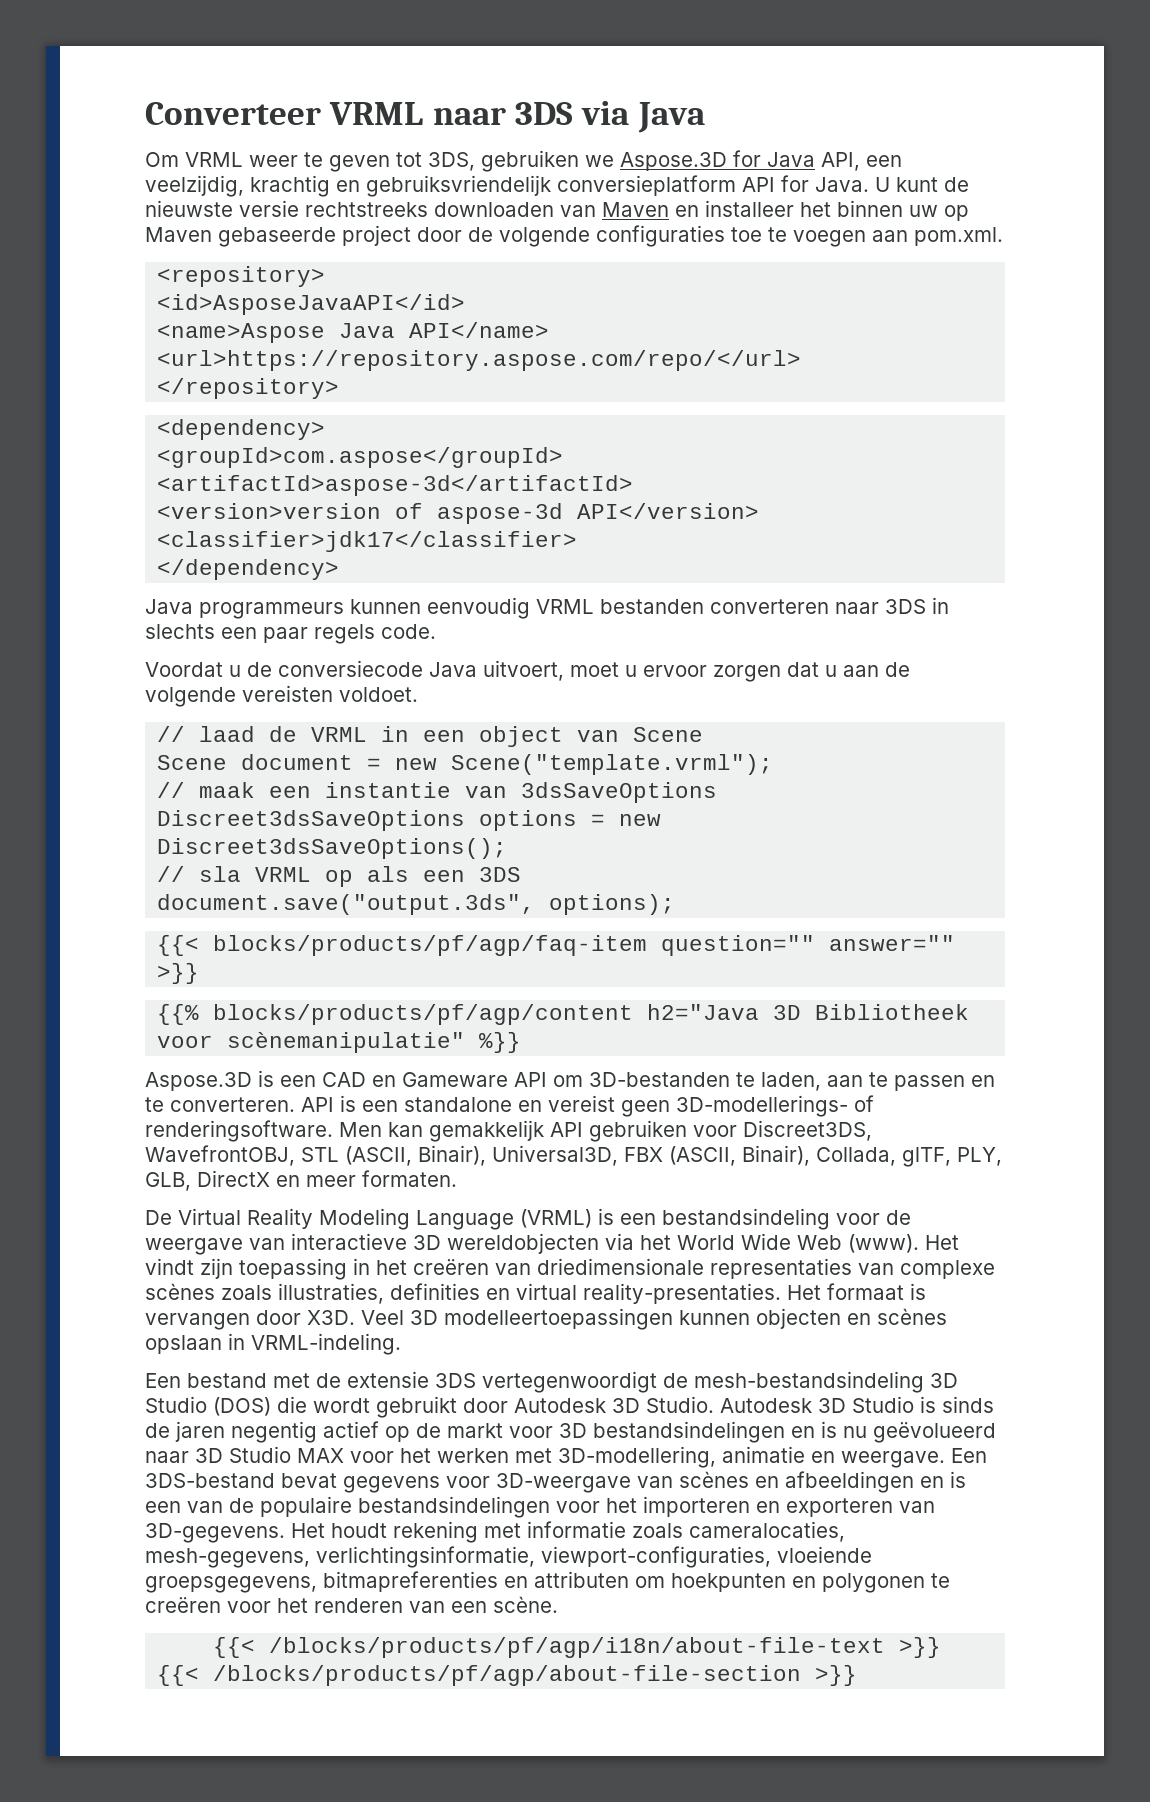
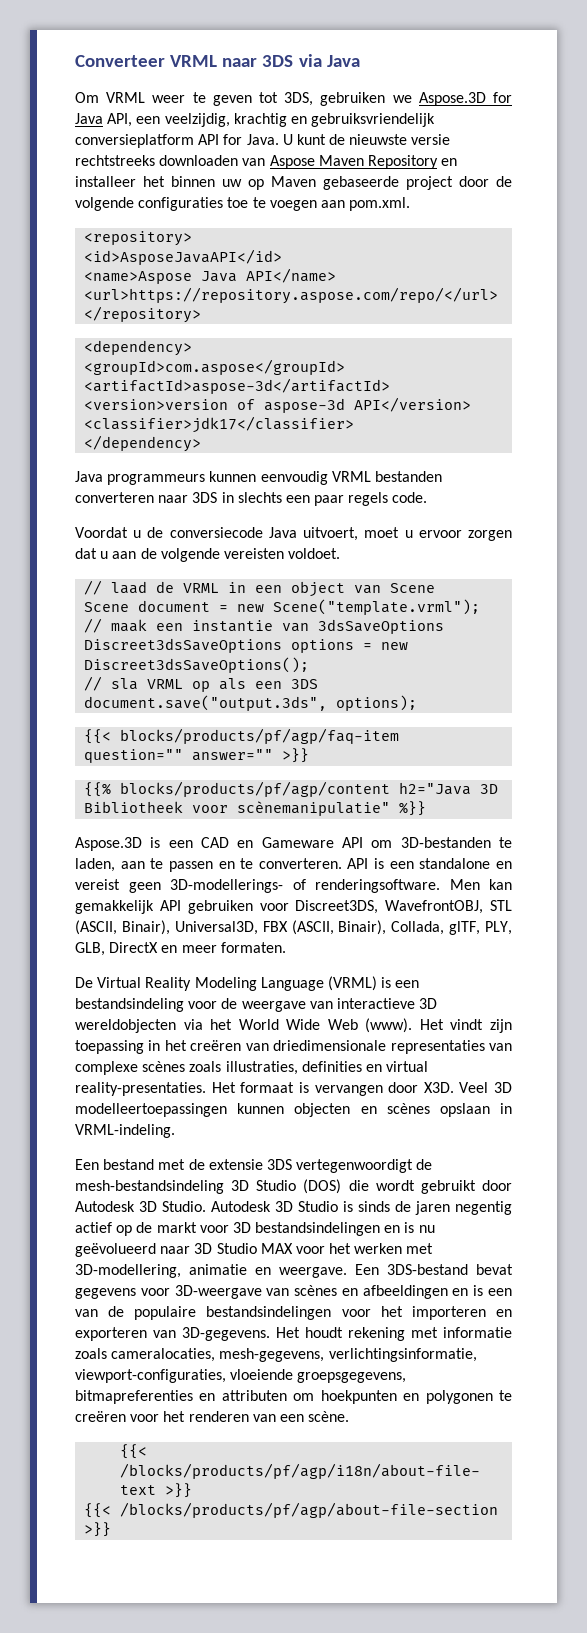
- U kunt de nieuwste versie rechtstreeks downloaden van Maven en installeer het binnen uw op Maven gebaseerde project door de volgende configuraties toe te voegen aan pom.xml.
+ U kunt de nieuwste versie rechtstreeks downloaden van Aspose Maven Repository en installeer het binnen uw op Maven gebaseerde project door de volgende configuraties toe te voegen aan pom.xml.

